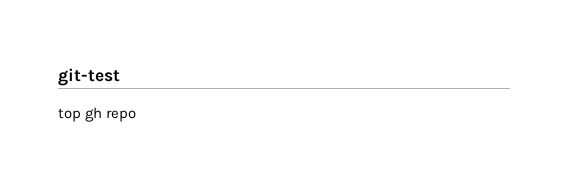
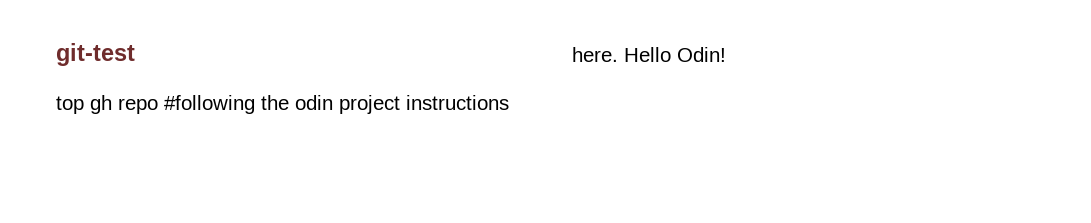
- top gh repo
+ top gh repo #following the odin project instructions here. Hello Odin!

